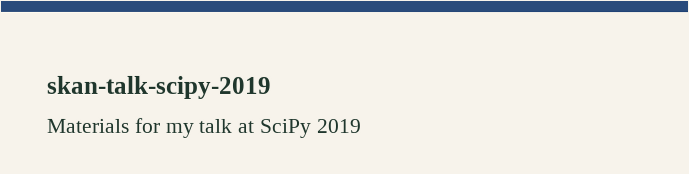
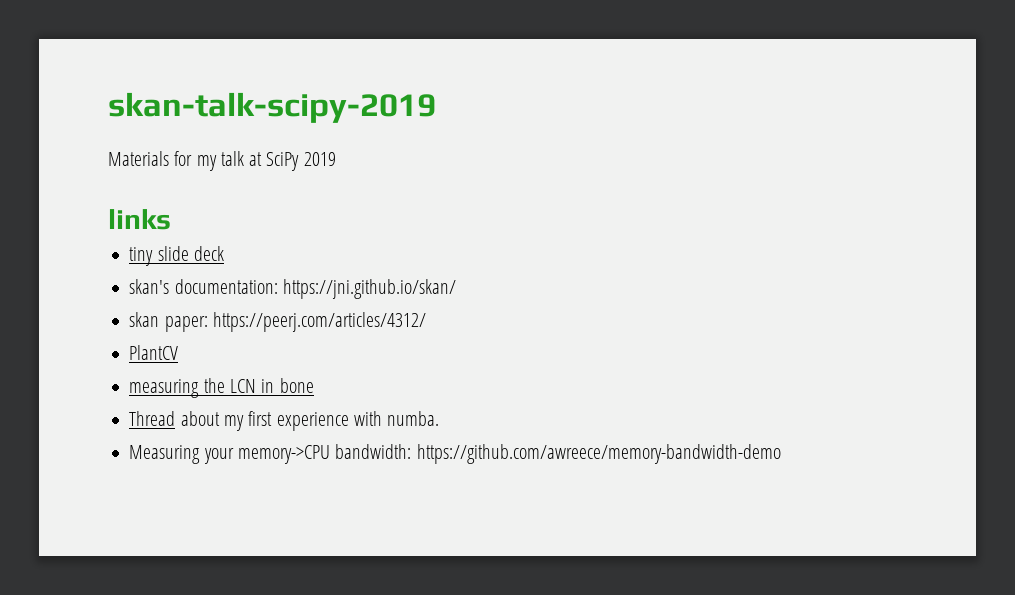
+ links
+ tiny slide deck
+ skan's documentation: https://jni.github.io/skan/
+ skan paper: https://peerj.com/articles/4312/
+ PlantCV
+ measuring the LCN in bone
+ Thread about my first experience with numba.
+ Measuring your memory->CPU bandwidth: https://github.com/awreece/memory-bandwidth-demo

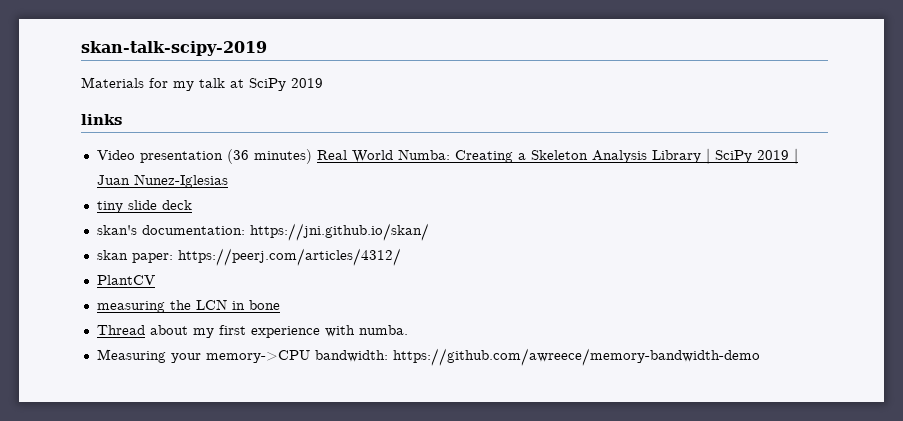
+ Video presentation (36 minutes) Real World Numba: Creating a Skeleton Analysis Library | SciPy 2019 | Juan Nunez-Iglesias

